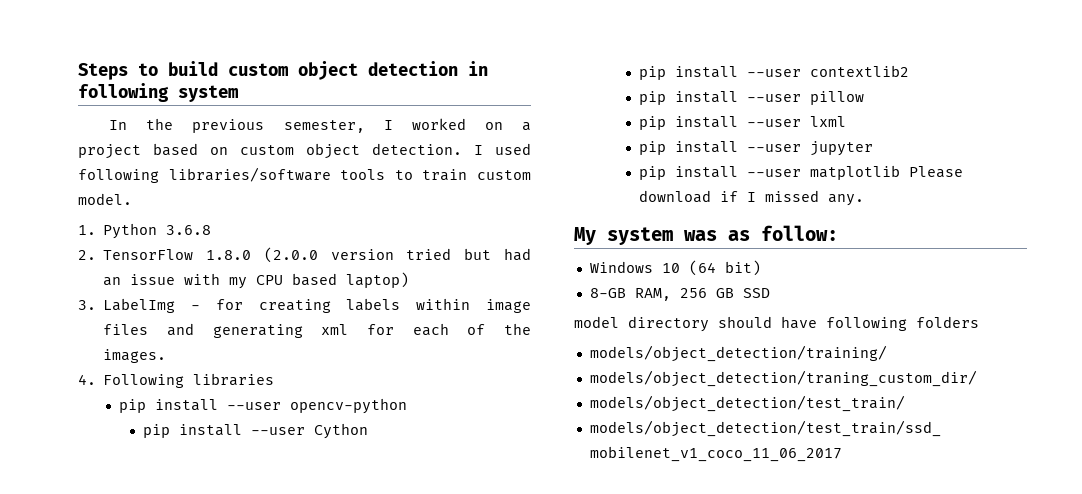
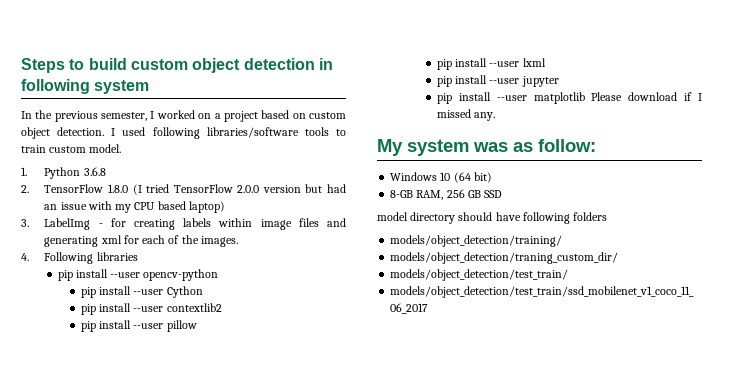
- 2. TensorFlow 1.8.0 (2.0.0 version tried but had an issue with my CPU based laptop)
+ 2. TensorFlow 1.8.0 (I tried TensorFlow 2.0.0 version but had an issue with my CPU based laptop)

